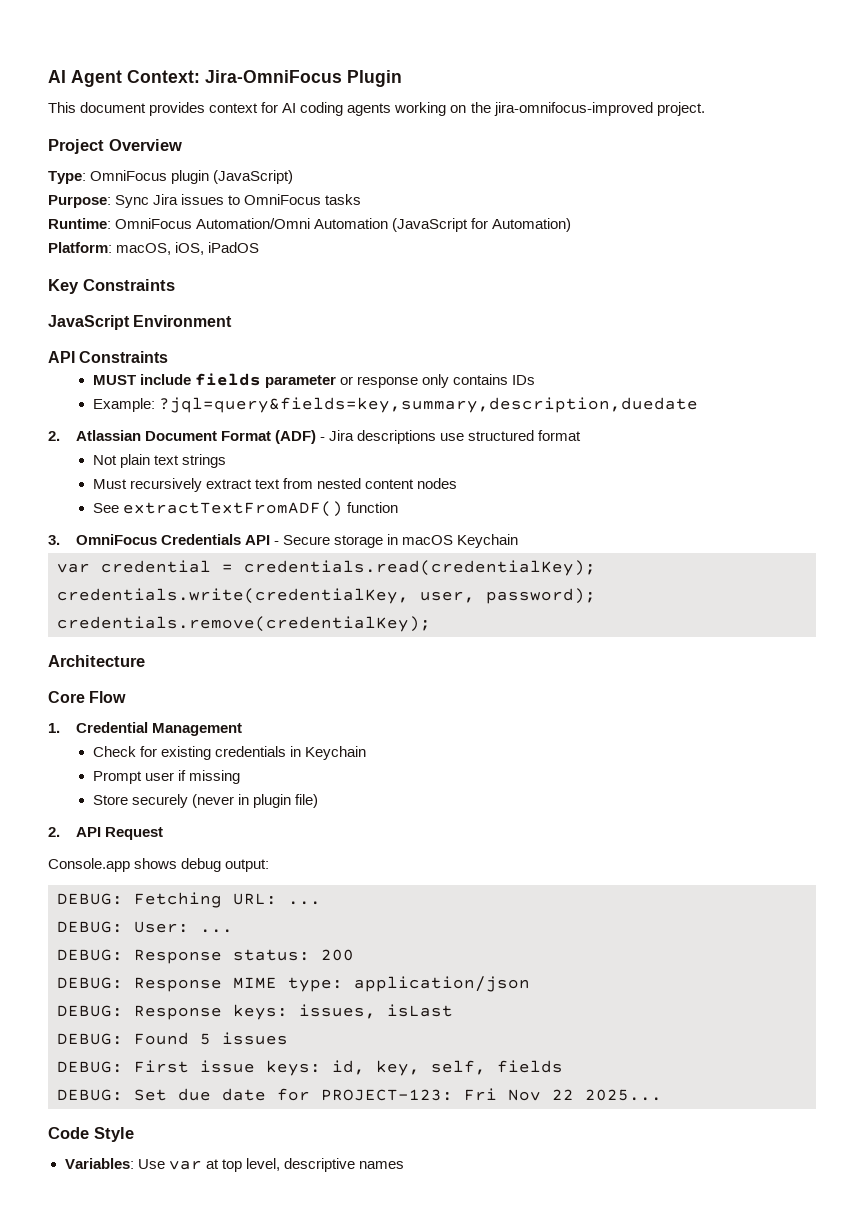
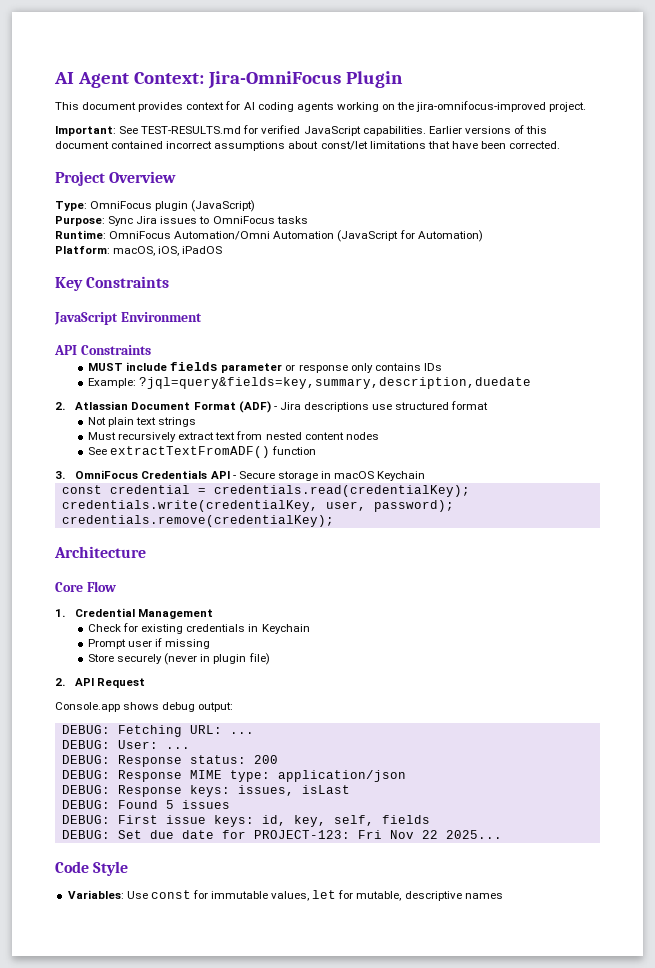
+ Important: See TEST-RESULTS.md for verified JavaScript capabilities. Earlier versions of this document contained incorrect assumptions about const/let limitations that have been corrected.
- var credential = credentials.read(credentialKey);
+ const credential = credentials.read(credentialKey);
- Variables: Use var at top level, descriptive names
+ Variables: Use const for immutable values, let for mutable, descriptive names

